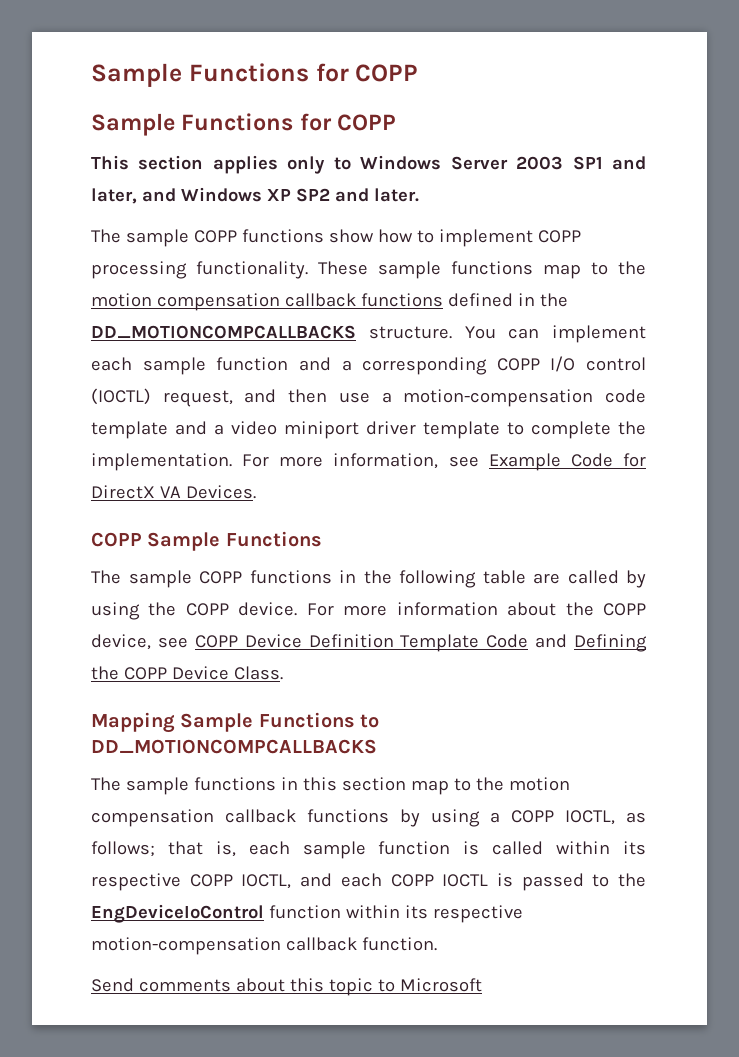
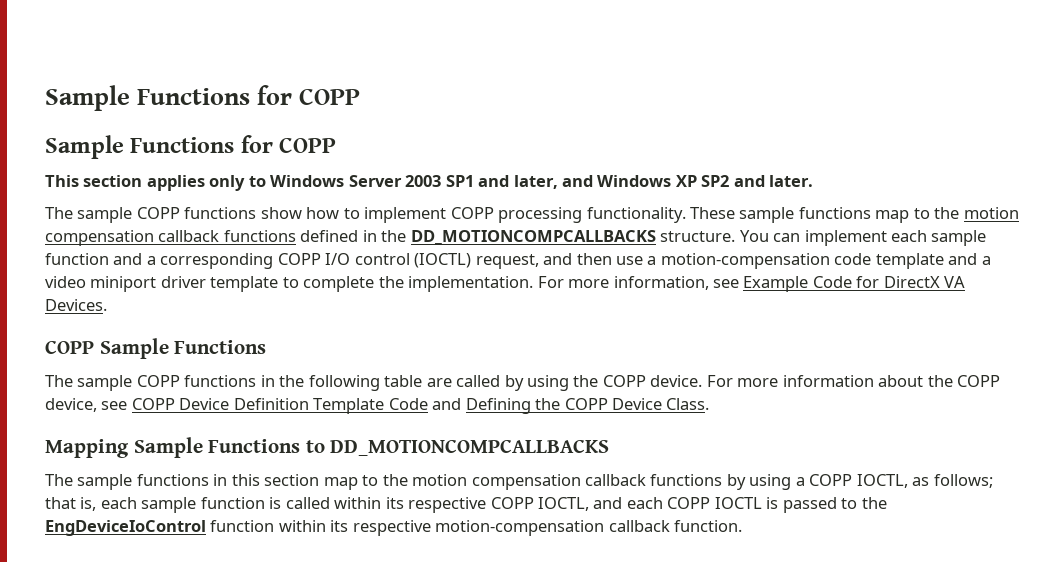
- Send comments about this topic to Microsoft

